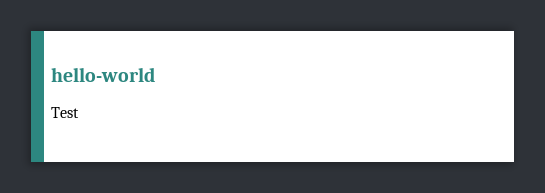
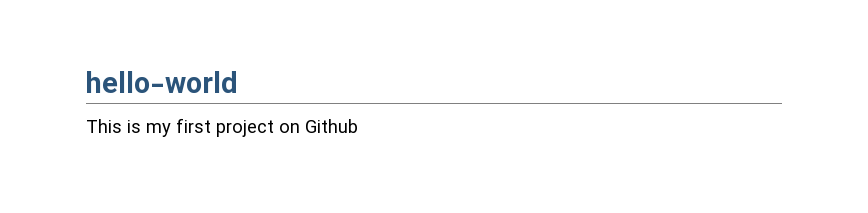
- Test
+ This is my first project on Github

